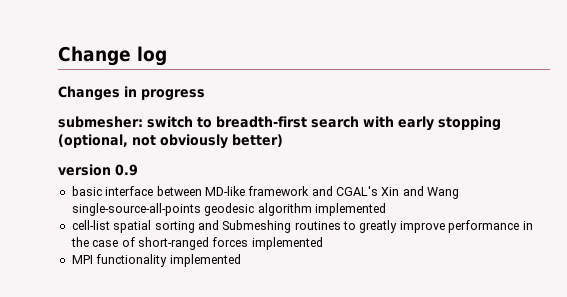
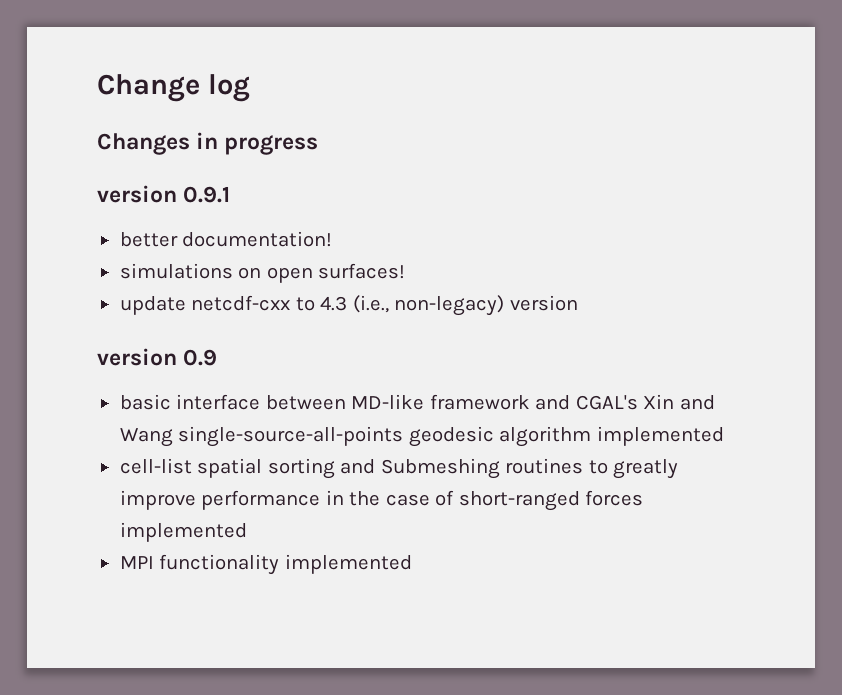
- submesher: switch to breadth-first search with early stopping (optional, not obviously better)
+ version 0.9.1
+ better documentation!
+ simulations on open surfaces!
+ update netcdf-cxx to 4.3 (i.e., non-legacy) version

